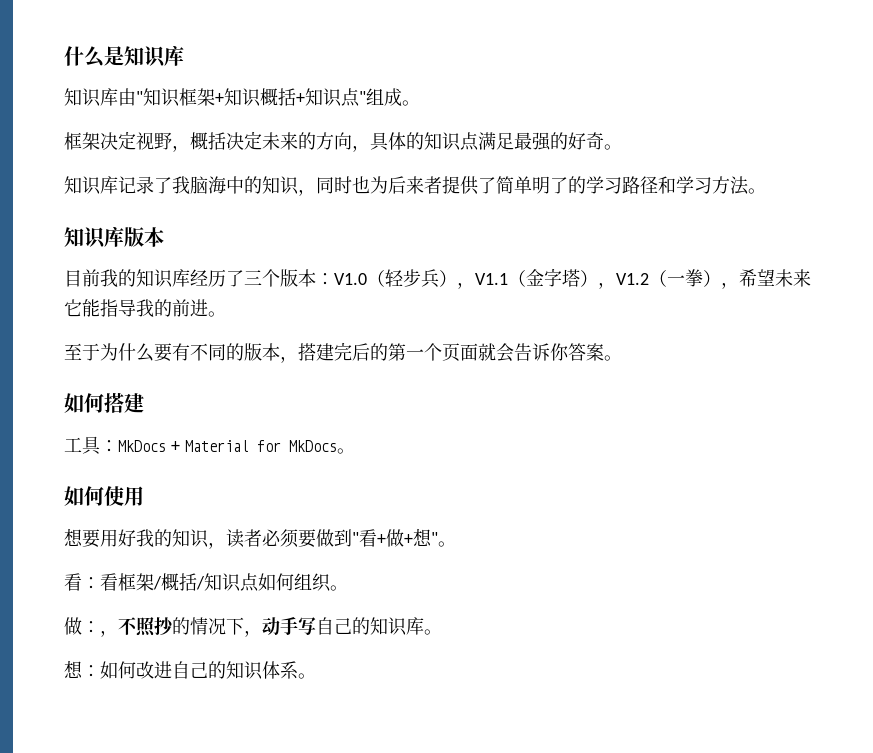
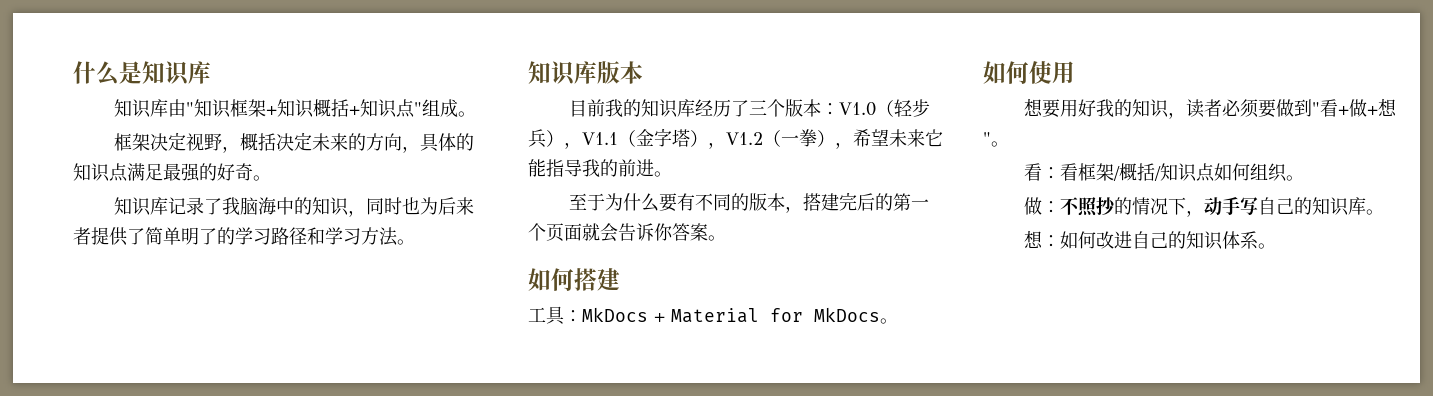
- 做：，不照抄的情况下，动手写自己的知识库。
+ 做：不照抄的情况下，动手写自己的知识库。

